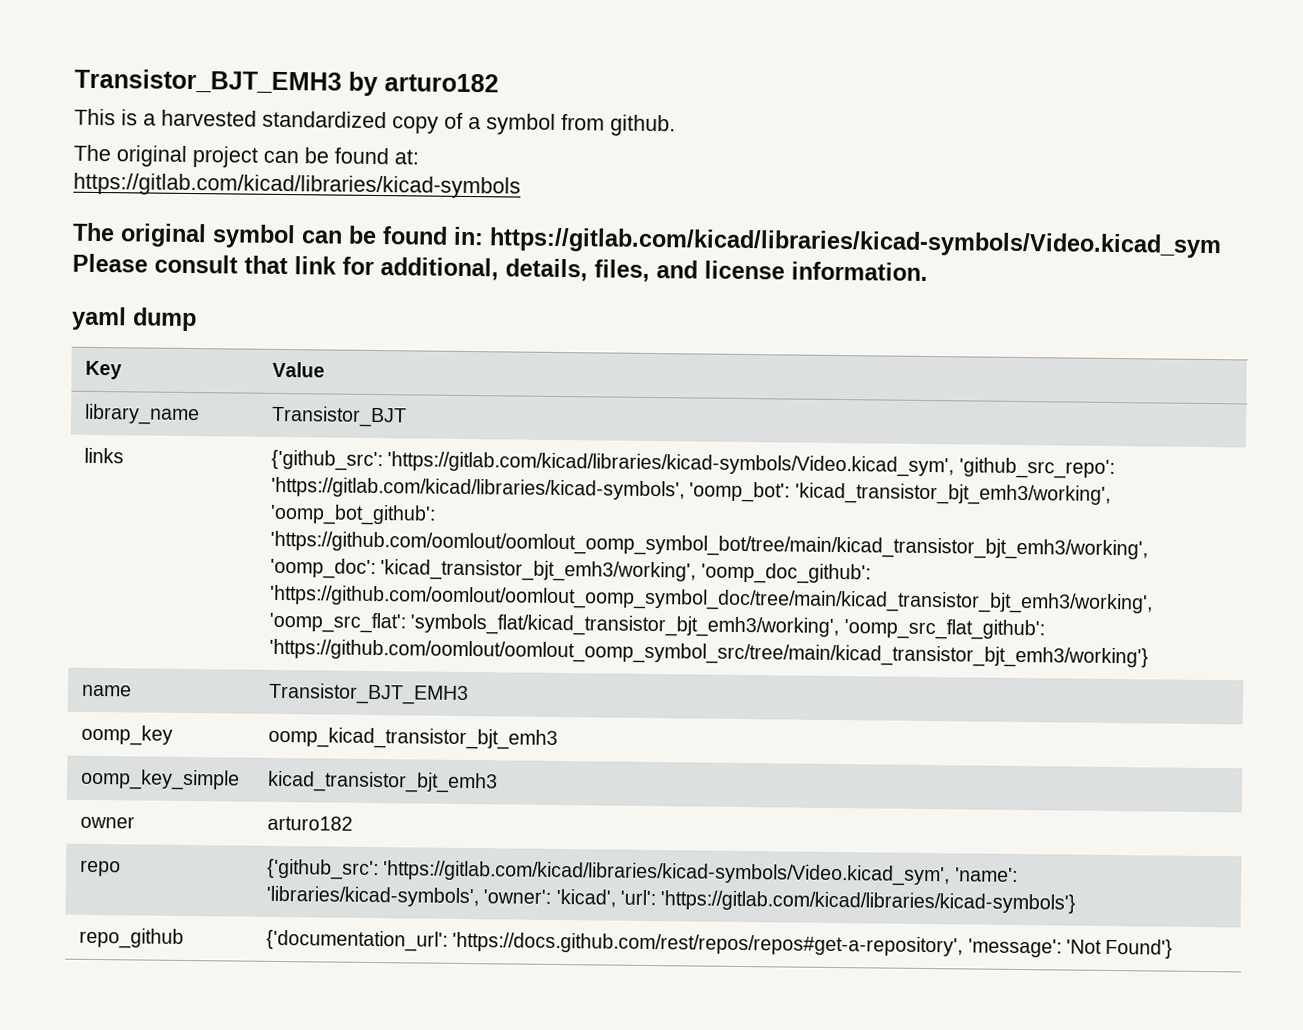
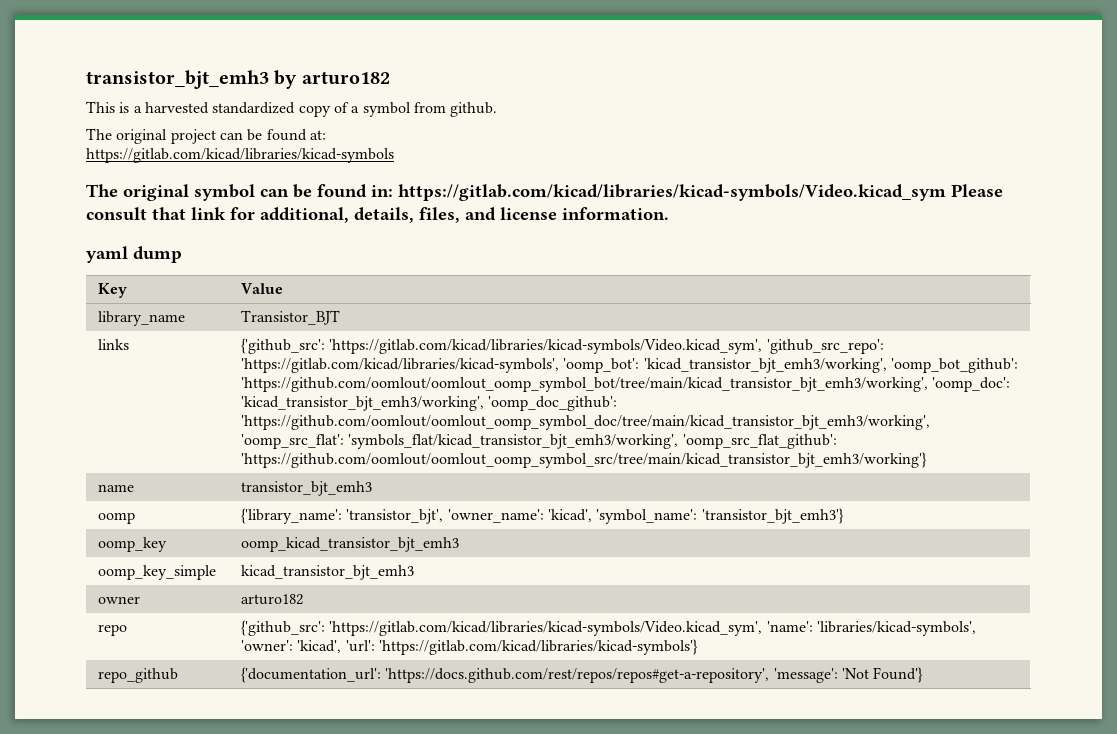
- Transistor_BJT_EMH3 by arturo182
+ transistor_bjt_emh3 by arturo182
- name | Transistor_BJT_EMH3
+ name | transistor_bjt_emh3
+ oomp | {'library_name': 'transistor_bjt', 'owner_name': 'kicad', 'symbol_name': 'transistor_bjt_emh3'}

